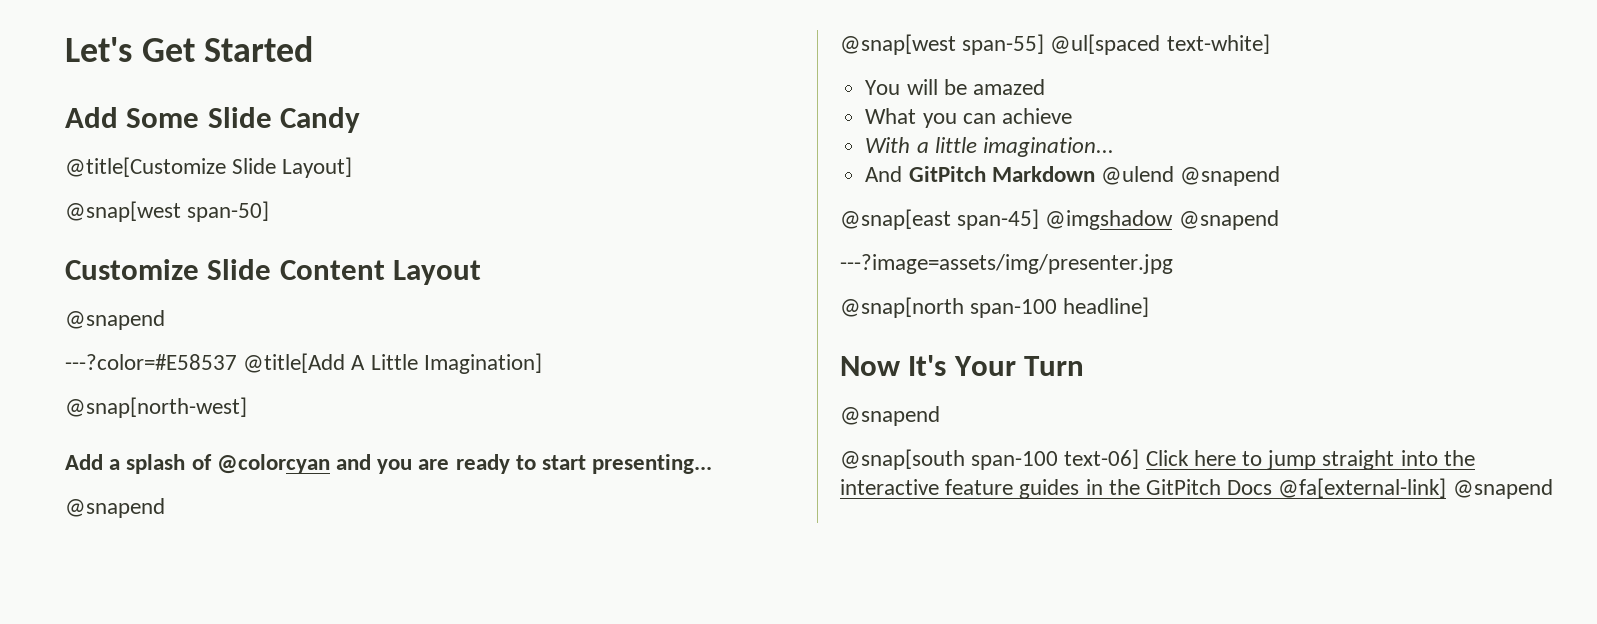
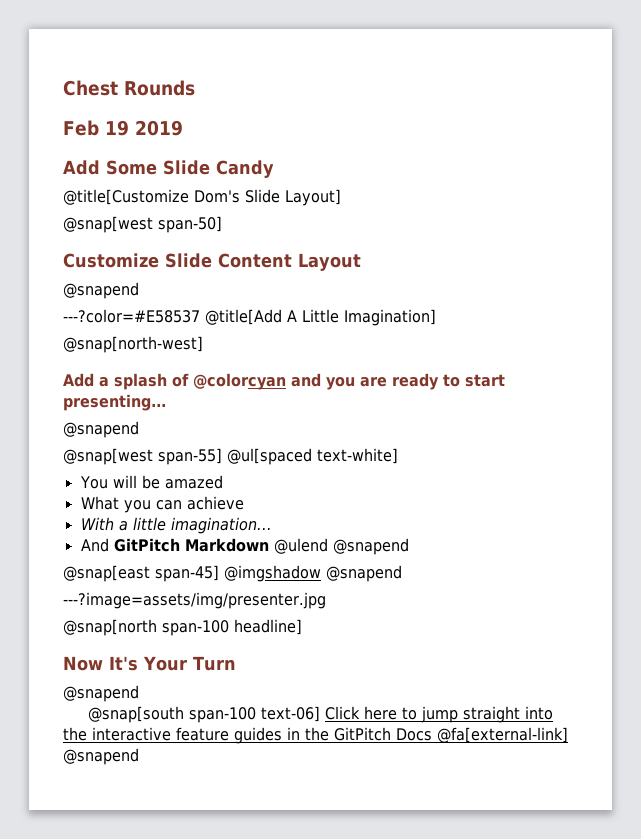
- Let's Get Started
+ Chest Rounds
+ Feb 19 2019
- @title[Customize Slide Layout]
+ @title[Customize Dom's Slide Layout]

